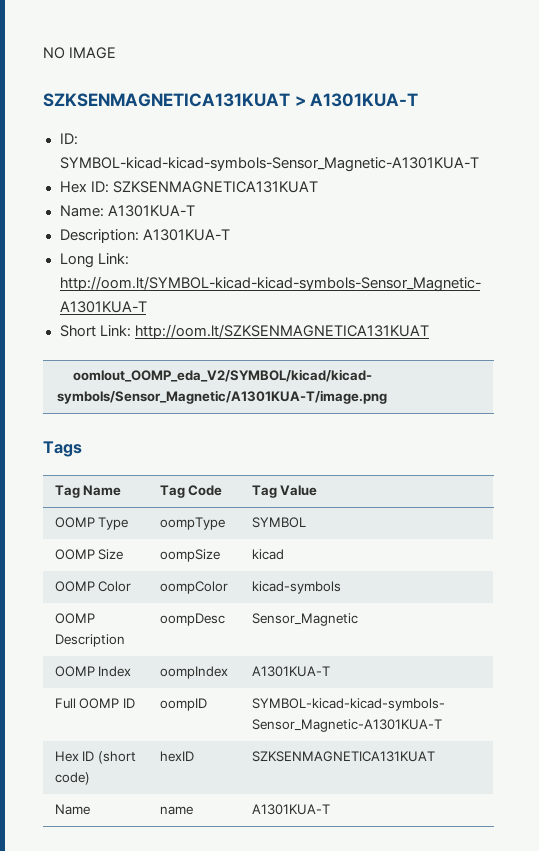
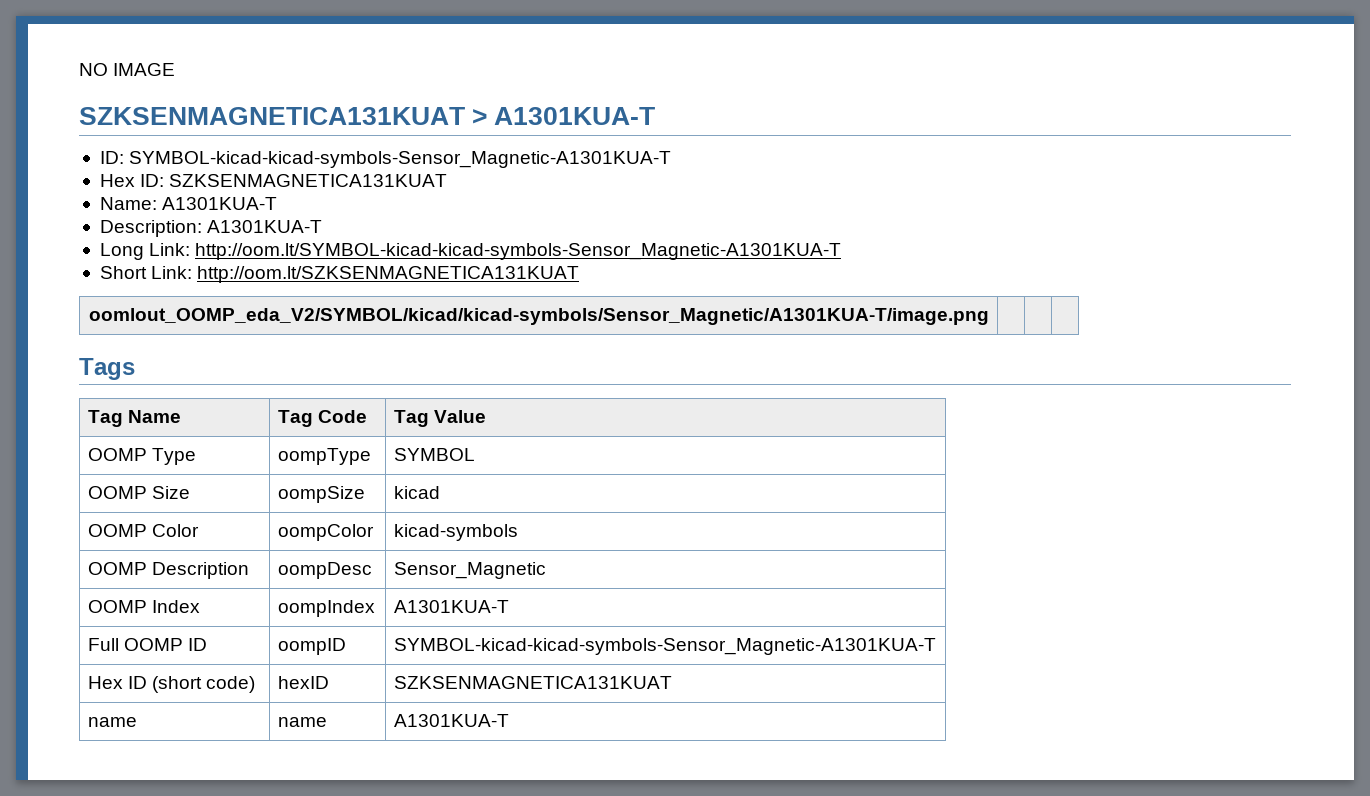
- Name | name | A1301KUA-T
+ name | name | A1301KUA-T

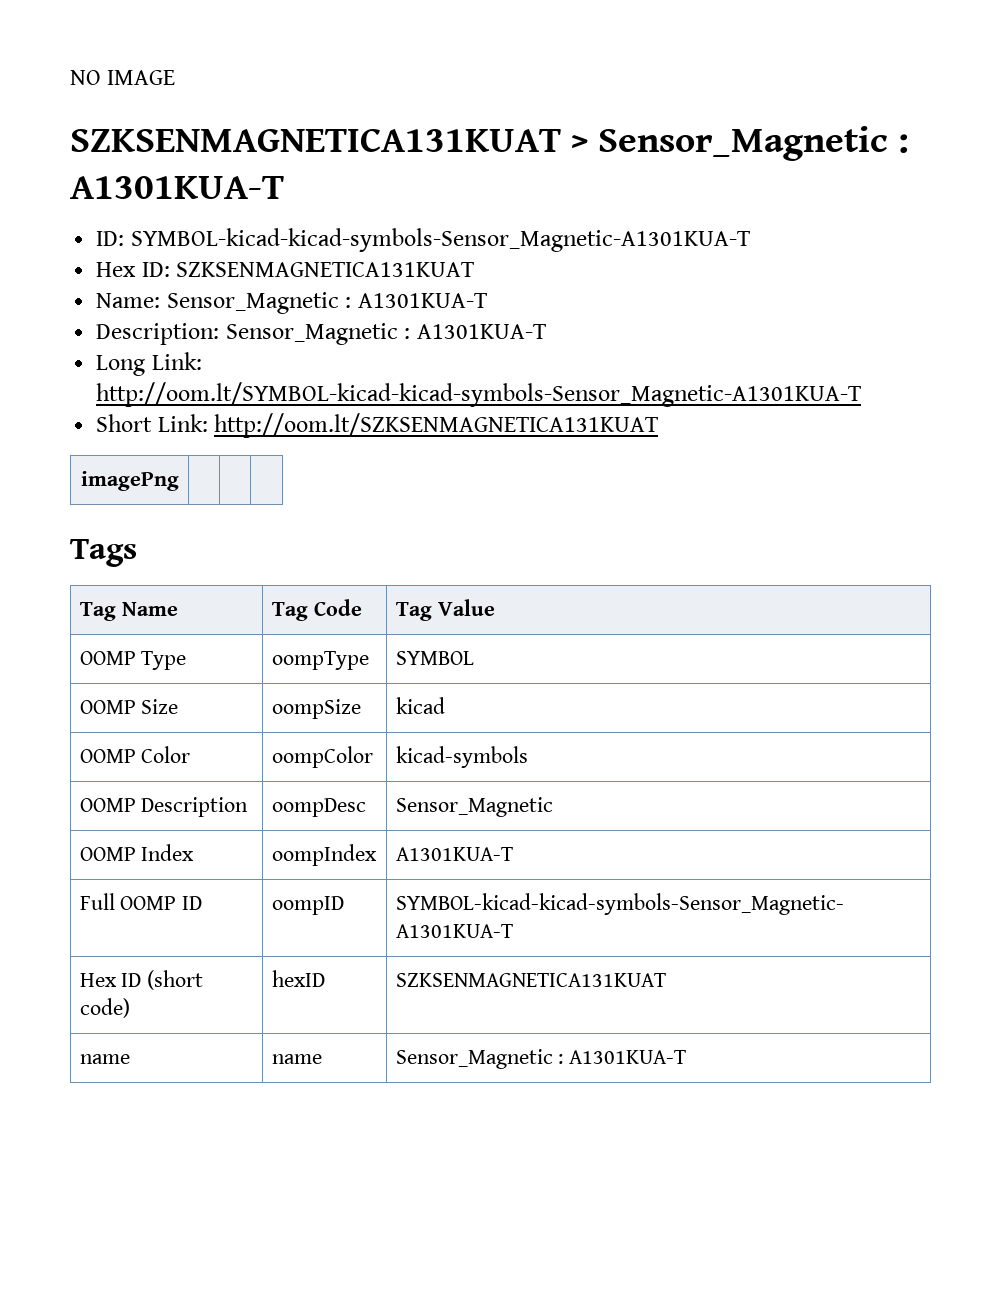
- SZKSENMAGNETICA131KUAT > A1301KUA-T
+ SZKSENMAGNETICA131KUAT > Sensor_Magnetic : A1301KUA-T
- Name: A1301KUA-T
+ Name: Sensor_Magnetic : A1301KUA-T
- Description: A1301KUA-T
+ Description: Sensor_Magnetic : A1301KUA-T
- oomlout_OOMP_eda_V2/SYMBOL/kicad/kicad-symbols/Sensor_Magnetic/A1301KUA-T/image.png | | |
+ imagePng | | |
- name | name | A1301KUA-T
+ name | name | Sensor_Magnetic : A1301KUA-T

